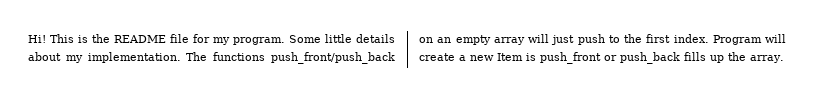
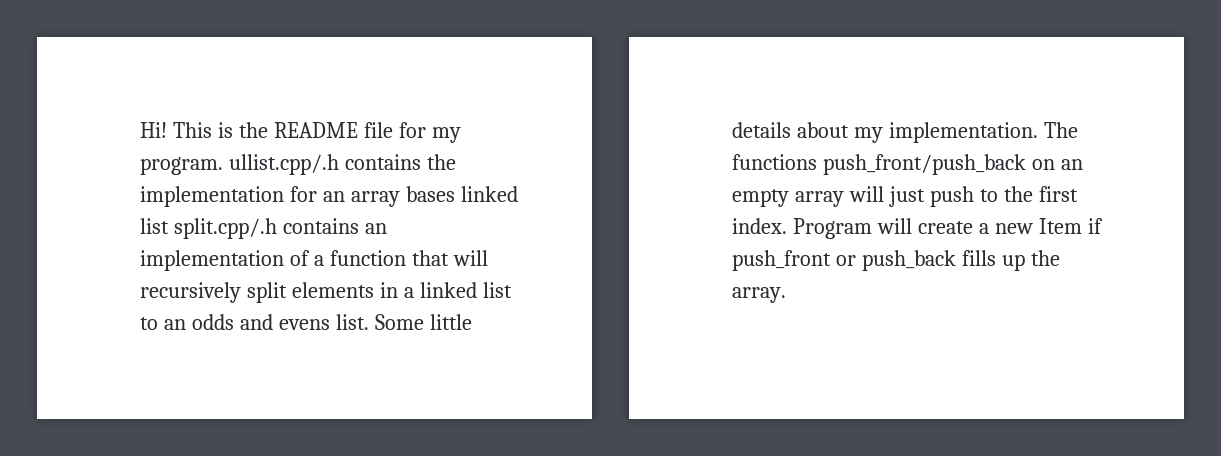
- This is the README file for my program.
+ This is the README file for my program. ullist.cpp/.h contains the implementation for an array bases linked list split.cpp/.h contains an implementation of a function that will recursively split elements in a linked list to an odds and evens list.
- Program will create a new Item is push_front or push_back fills up the array.
+ Program will create a new Item if push_front or push_back fills up the array.

